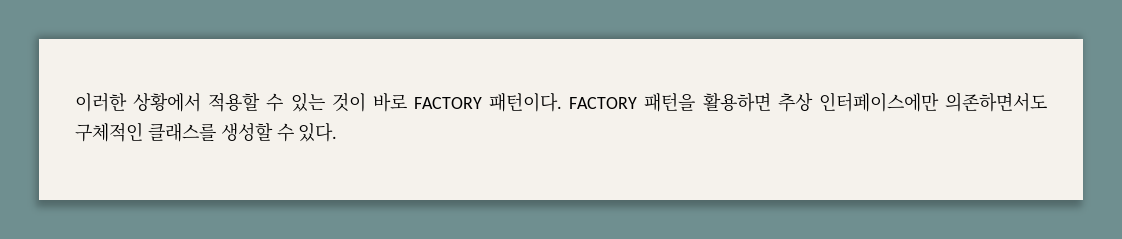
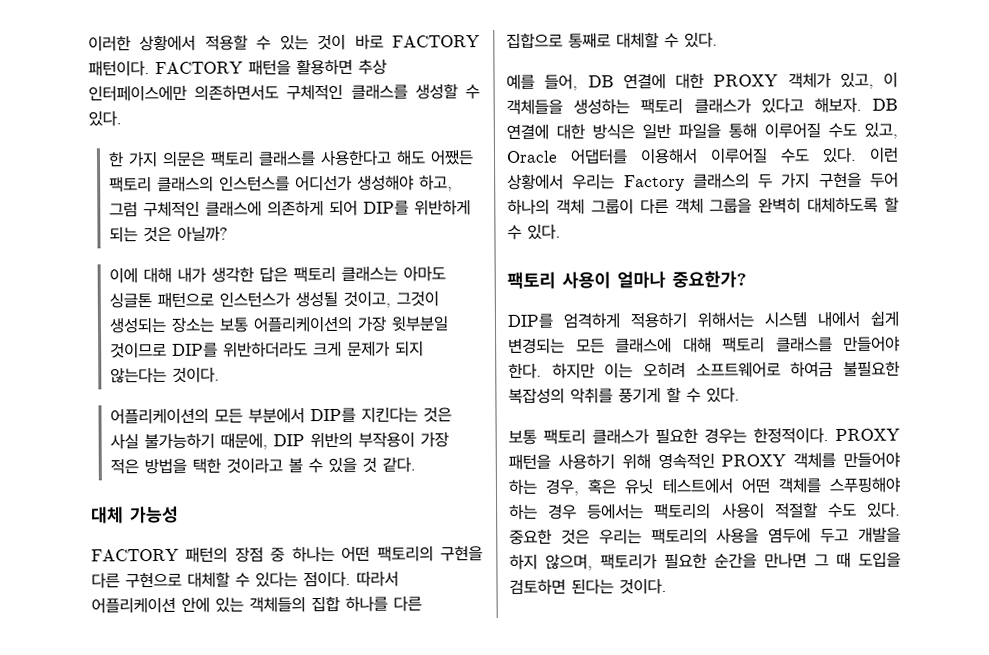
+ 한 가지 의문은 팩토리 클래스를 사용한다고 해도 어쨌든 팩토리 클래스의 인스턴스를 어디선가 생성해야 하고, 그럼 구체적인 클래스에 의존하게 되어 DIP를 위반하게 되는 것은 아닐까?
+ 이에 대해 내가 생각한 답은 팩토리 클래스는 아마도 싱글톤 패턴으로 인스턴스가 생성될 것이고, 그것이 생성되는 장소는 보통 어플리케이션의 가장 윗부분일 것이므로 DIP를 위반하더라도 크게 문제가 되지 않는다는 것이다.
+ 어플리케이션의 모든 부분에서 DIP를 지킨다는 것은 사실 불가능하기 때문에, DIP 위반의 부작용이 가장 적은 방법을 택한 것이라고 볼 수 있을 것 같다.
+ 대체 가능성
+ FACTORY 패턴의 장점 중 하나는 어떤 팩토리의 구현을 다른 구현으로 대체할 수 있다는 점이다. 따라서 어플리케이션 안에 있는 객체들의 집합 하나를 다른 집합으로 통째로 대체할 수 있다.
+ 예를 들어, DB 연결에 대한 PROXY 객체가 있고, 이 객체들을 생성하는 팩토리 클래스가 있다고 해보자. DB 연결에 대한 방식은 일반 파일을 통해 이루어질 수도 있고, Oracle 어댑터를 이용해서 이루어질 수도 있다. 이런 상황에서 우리는 Factory 클래스의 두 가지 구현을 두어 하나의 객체 그룹이 다른 객체 그룹을 완벽히 대체하도록 할 수 있다.
+ 팩토리 사용이 얼마나 중요한가?
+ DIP를 엄격하게 적용하기 위해서는 시스템 내에서 쉽게 변경되는 모든 클래스에 대해 팩토리 클래스를 만들어야 한다. 하지만 이는 오히려 소프트웨어로 하여금 불필요한 복잡성의 악취를 풍기게 할 수 있다.
+ 보통 팩토리 클래스가 필요한 경우는 한정적이다. PROXY 패턴을 사용하기 위해 영속적인 PROXY 객체를 만들어야 하는 경우, 혹은 유닛 테스트에서 어떤 객체를 스푸핑해야 하는 경우 등에서는 팩토리의 사용이 적절할 수도 있다. 중요한 것은 우리는 팩토리의 사용을 염두에 두고 개발을 하지 않으며, 팩토리가 필요한 순간을 만나면 그 때 도입을 검토하면 된다는 것이다.

